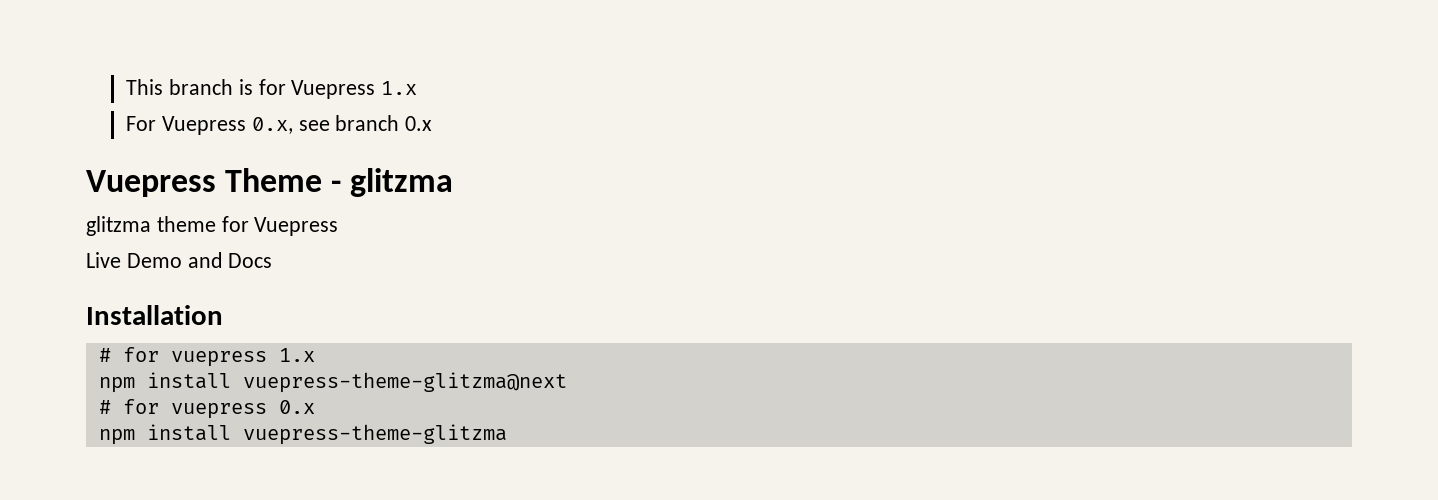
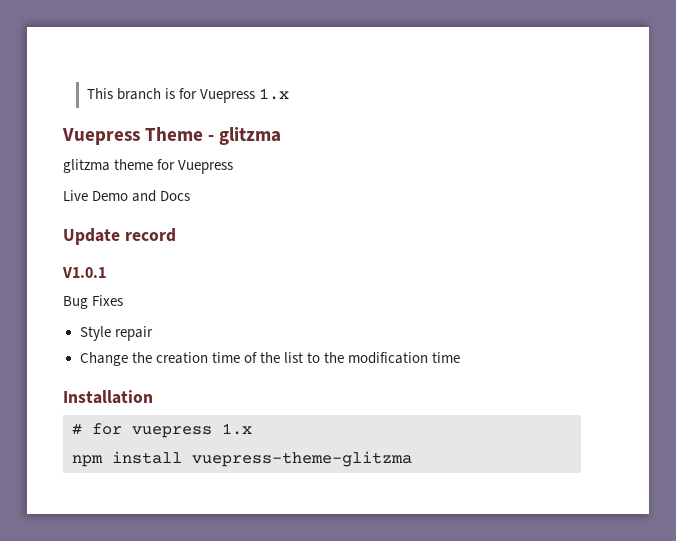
- For Vuepress 0.x, see branch 0.x
+ Update record
+ V1.0.1
+ Bug Fixes
+ Style repair
+ Change the creation time of the list to the modification time
- npm install vuepress-theme-glitzma@next
- # for vuepress 0.x

